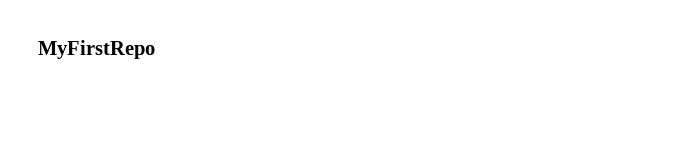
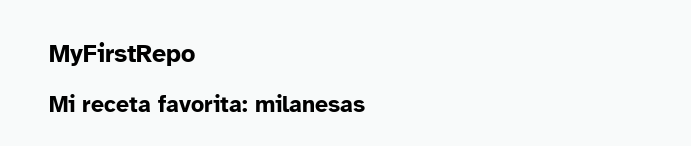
+ Mi receta favorita: milanesas

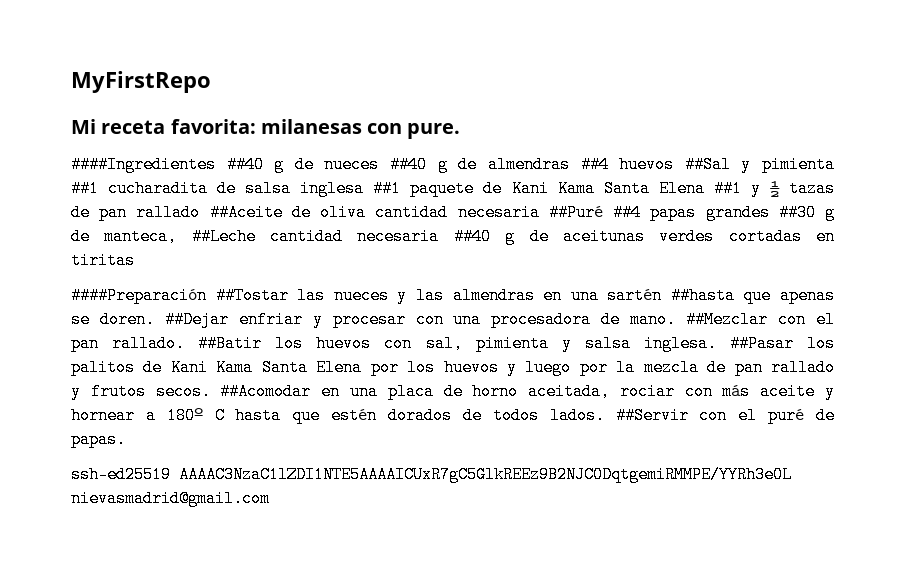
- Mi receta favorita: milanesas
+ Mi receta favorita: milanesas con pure.
+ ####Ingredientes ##40 g de nueces ##40 g de almendras ##4 huevos ##Sal y pimienta ##1 cucharadita de salsa inglesa ##1 paquete de Kani Kama Santa Elena ##1 y ½ tazas de pan rallado ##Aceite de oliva cantidad necesaria ##Puré ##4 papas grandes ##30 g de manteca, ##Leche cantidad necesaria ##40 g de aceitunas verdes cortadas en tiritas
+ ####Preparación ##Tostar las nueces y las almendras en una sartén ##hasta que apenas se doren. ##Dejar enfriar y procesar con una procesadora de mano. ##Mezclar con el pan rallado. ##Batir los huevos con sal, pimienta y salsa inglesa. ##Pasar los palitos de Kani Kama Santa Elena por los huevos y luego por la mezcla de pan rallado y frutos secos. ##Acomodar en una placa de horno aceitada, rociar con más aceite y hornear a 180º C hasta que estén dorados de todos lados. ##Servir con el puré de papas.
+ ssh-ed25519 AAAAC3NzaC1lZDI1NTE5AAAAICUxR7gC5GlkREEz9B2NJC0DqtgemiRMMPE/YYRh3e0L nievasmadrid@gmail.com

